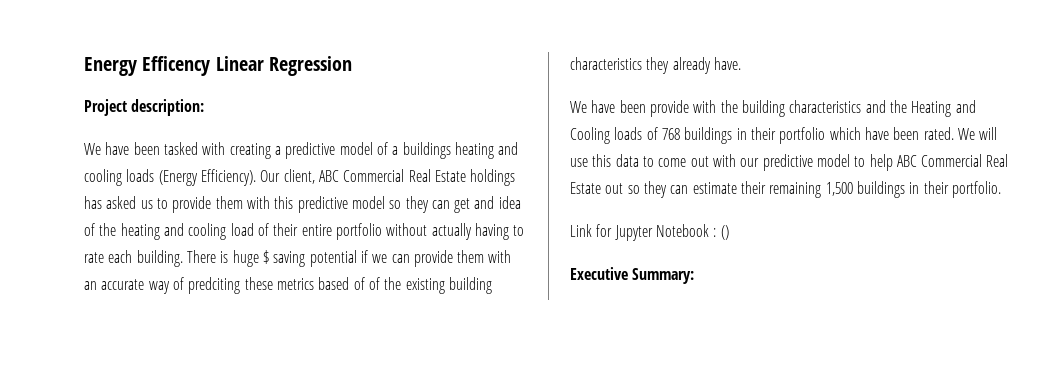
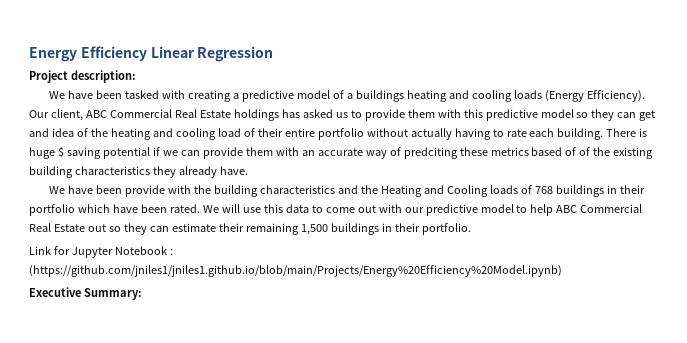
- Energy Efficency Linear Regression
+ Energy Efficiency Linear Regression
- Link for Jupyter Notebook : ()
+ Link for Jupyter Notebook : (https://github.com/jniles1/jniles1.github.io/blob/main/Projects/Energy%20Efficiency%20Model.ipynb)

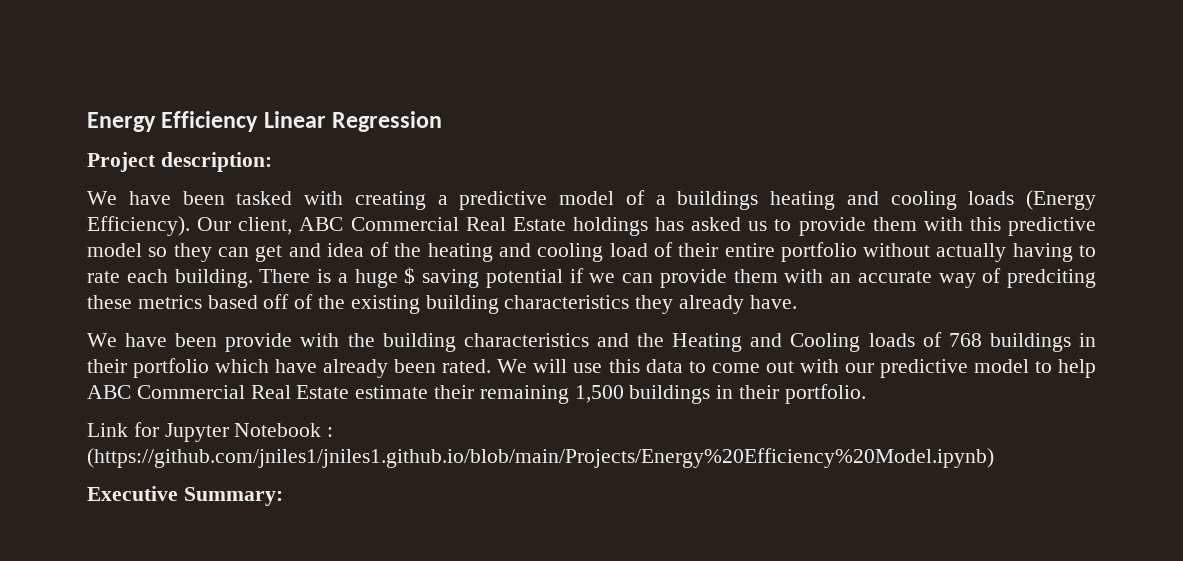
- There is huge $ saving potential if we can provide them with an accurate way of predciting these metrics based of of the existing building characteristics they already have.
+ There is a huge $ saving potential if we can provide them with an accurate way of predciting these metrics based off of the existing building characteristics they already have.
- We have been provide with the building characteristics and the Heating and Cooling loads of 768 buildings in their portfolio which have been rated.
+ We have been provide with the building characteristics and the Heating and Cooling loads of 768 buildings in their portfolio which have already been rated.
- We will use this data to come out with our predictive model to help ABC Commercial Real Estate out so they can estimate their remaining 1,500 buildings in their portfolio.
+ We will use this data to come out with our predictive model to help ABC Commercial Real Estate estimate their remaining 1,500 buildings in their portfolio.

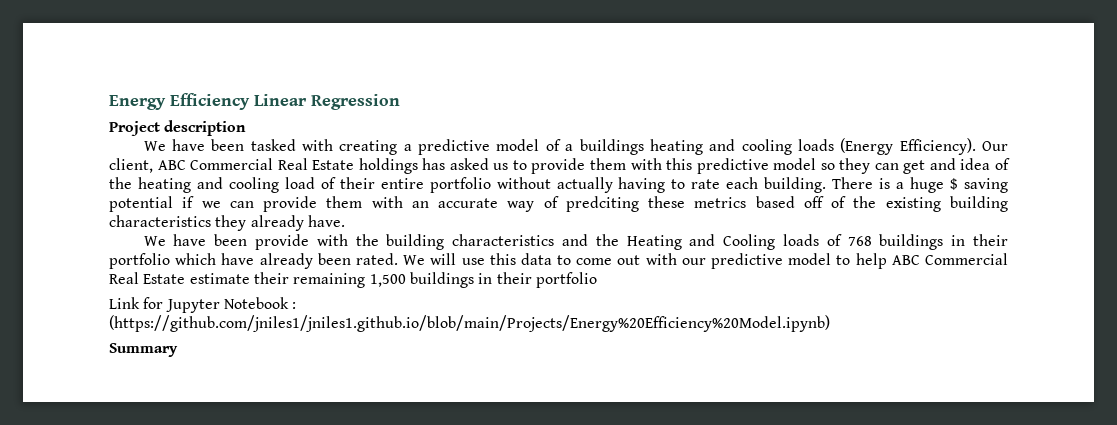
- Project description:
+ Project description
- We will use this data to come out with our predictive model to help ABC Commercial Real Estate estimate their remaining 1,500 buildings in their portfolio.
+ We will use this data to come out with our predictive model to help ABC Commercial Real Estate estimate their remaining 1,500 buildings in their portfolio
- Executive Summary:
+ Summary

